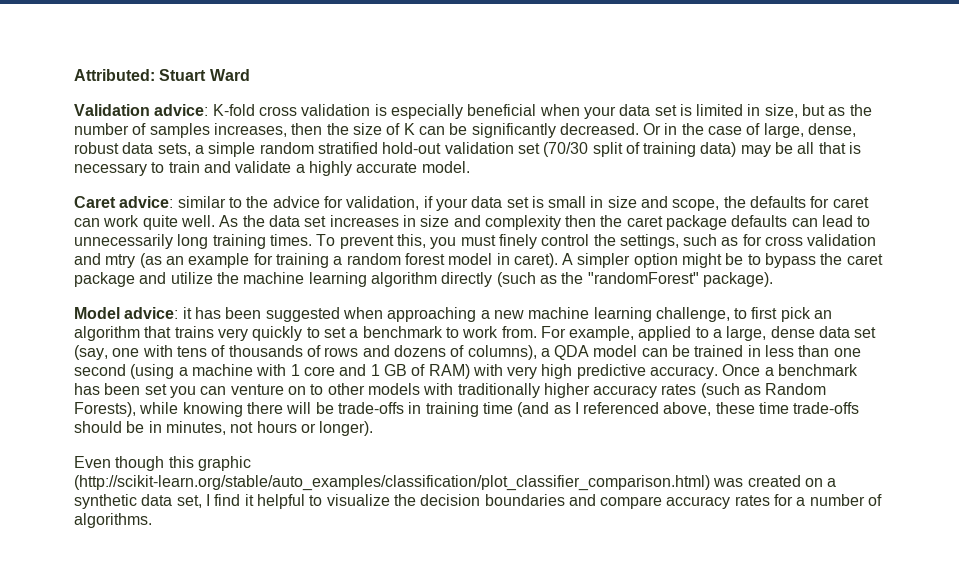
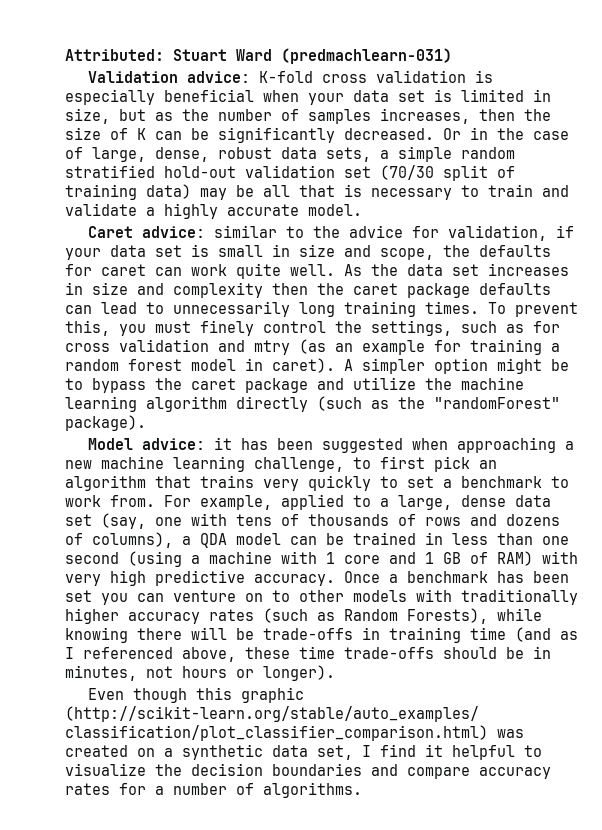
- Attributed: Stuart Ward
+ Attributed: Stuart Ward (predmachlearn-031)

